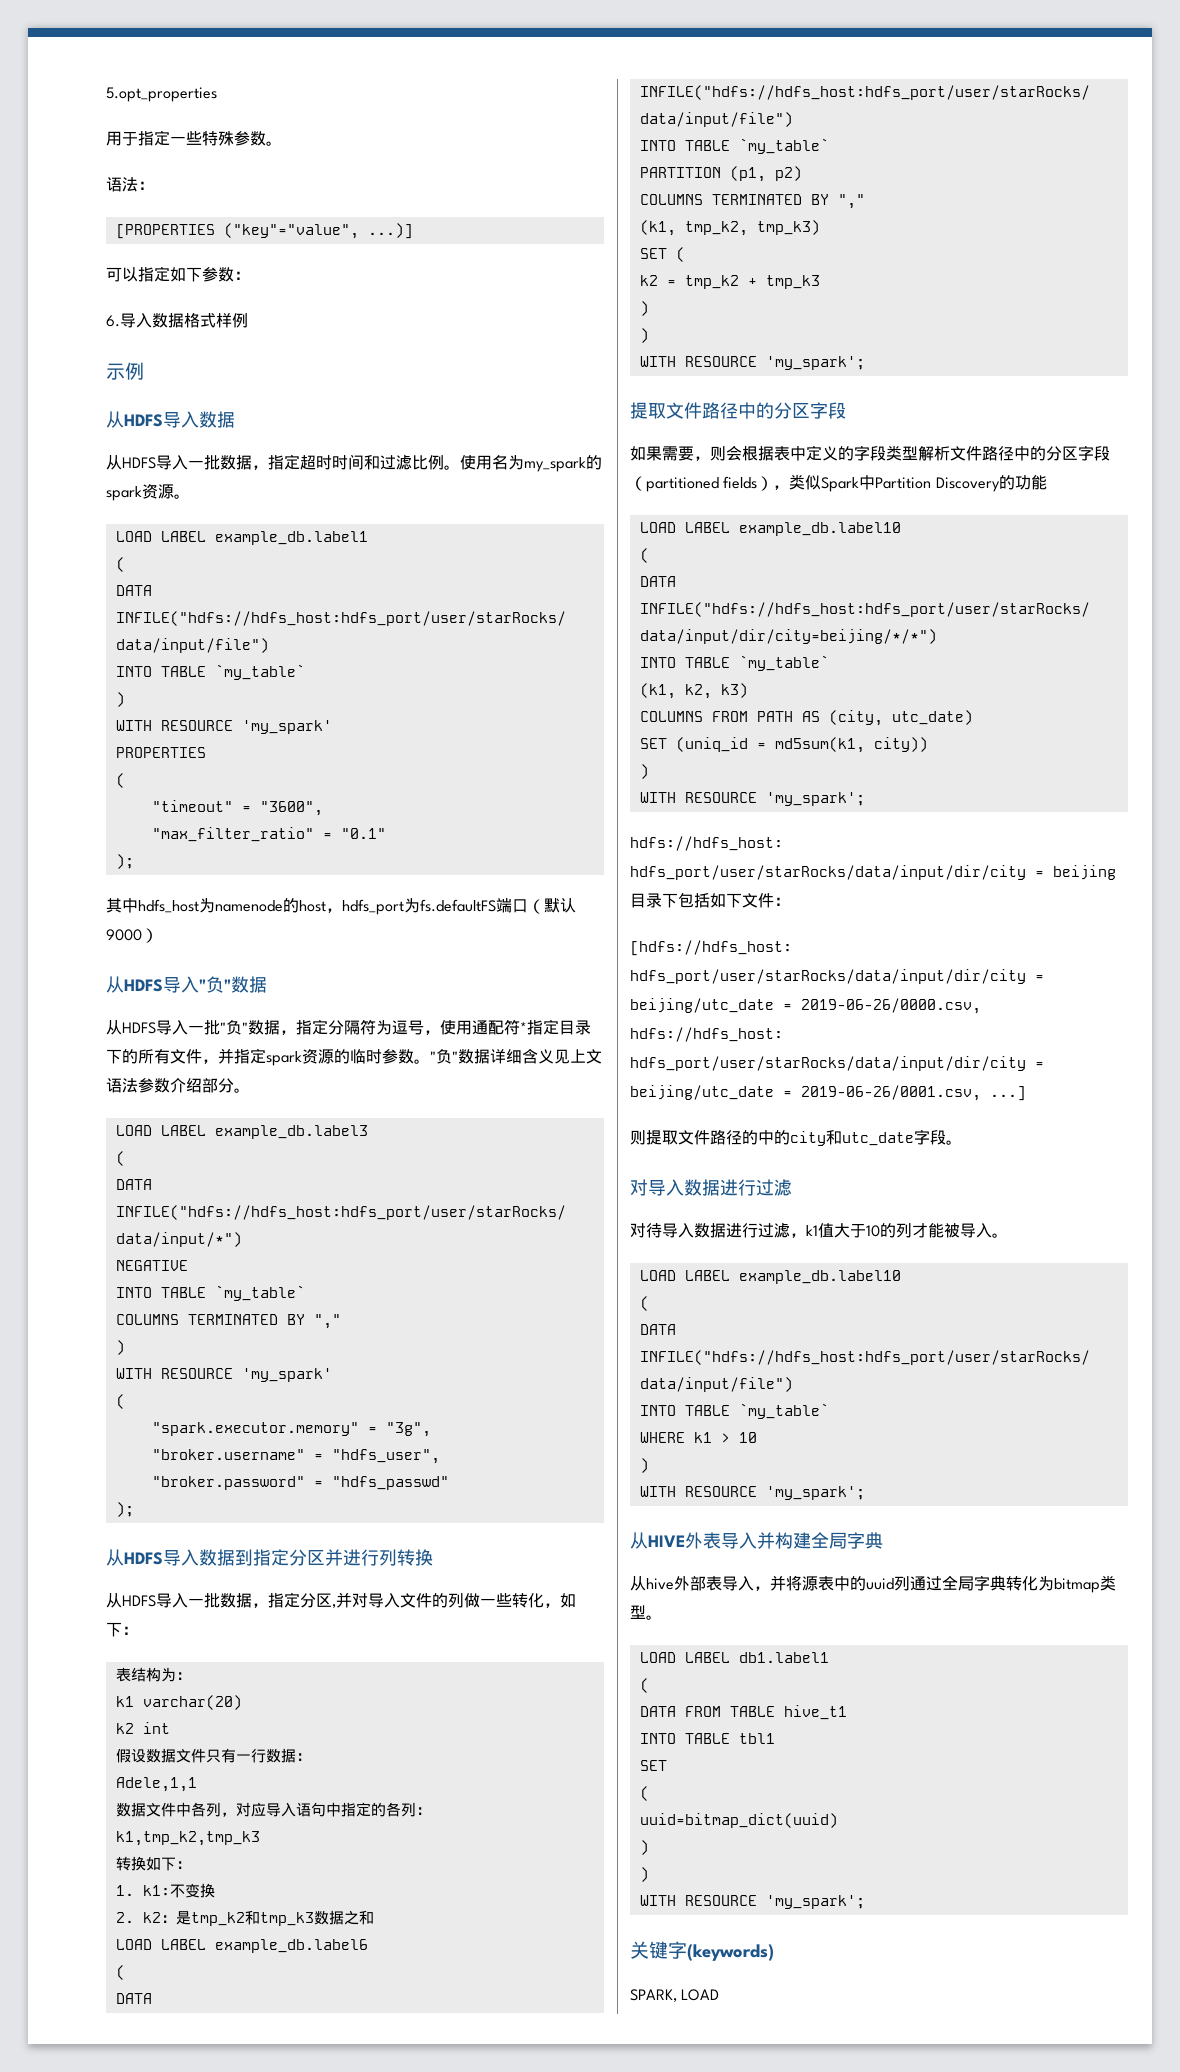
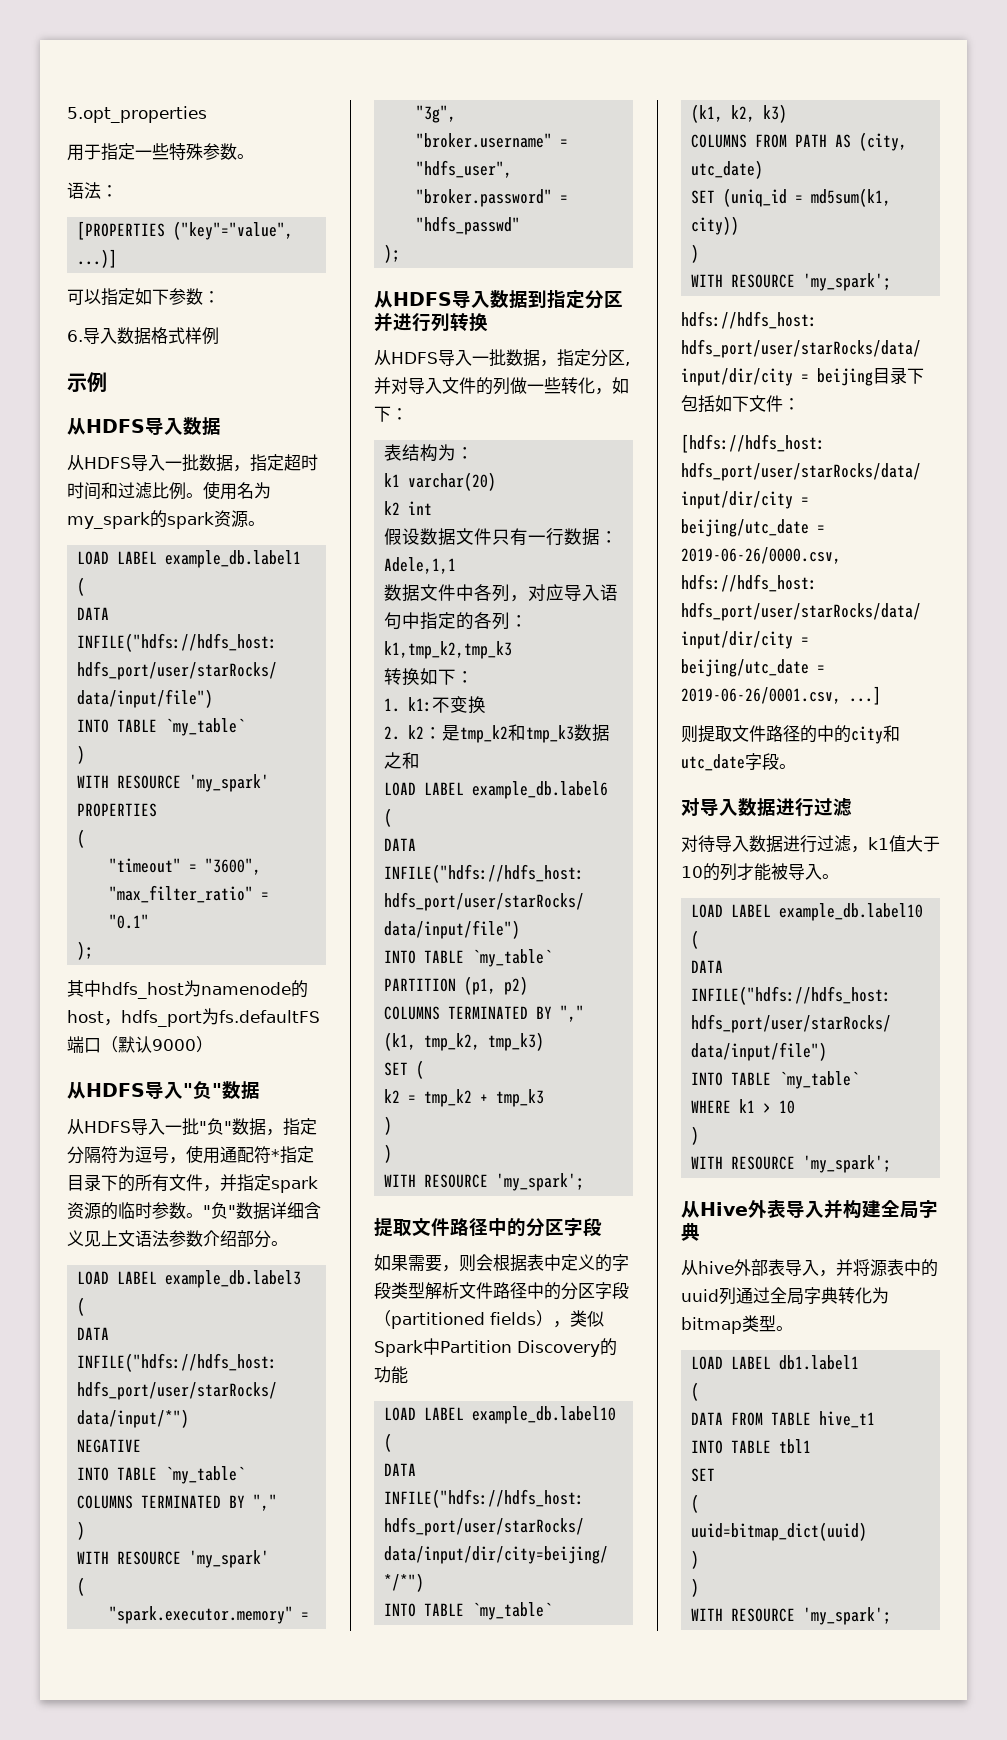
- 从HIVE外表导入并构建全局字典
+ 从Hive外表导入并构建全局字典
- 关键字(keywords)
- SPARK, LOAD

